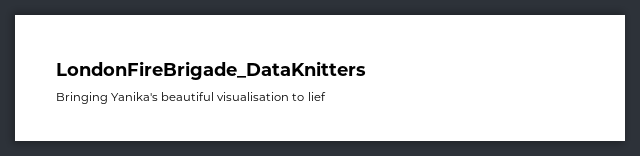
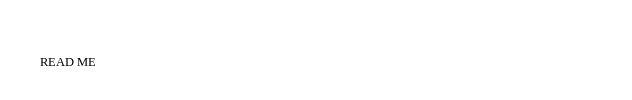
- LondonFireBrigade_DataKnitters
- Bringing Yanika's beautiful visualisation to lief
+ READ ME

